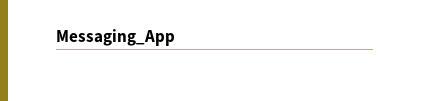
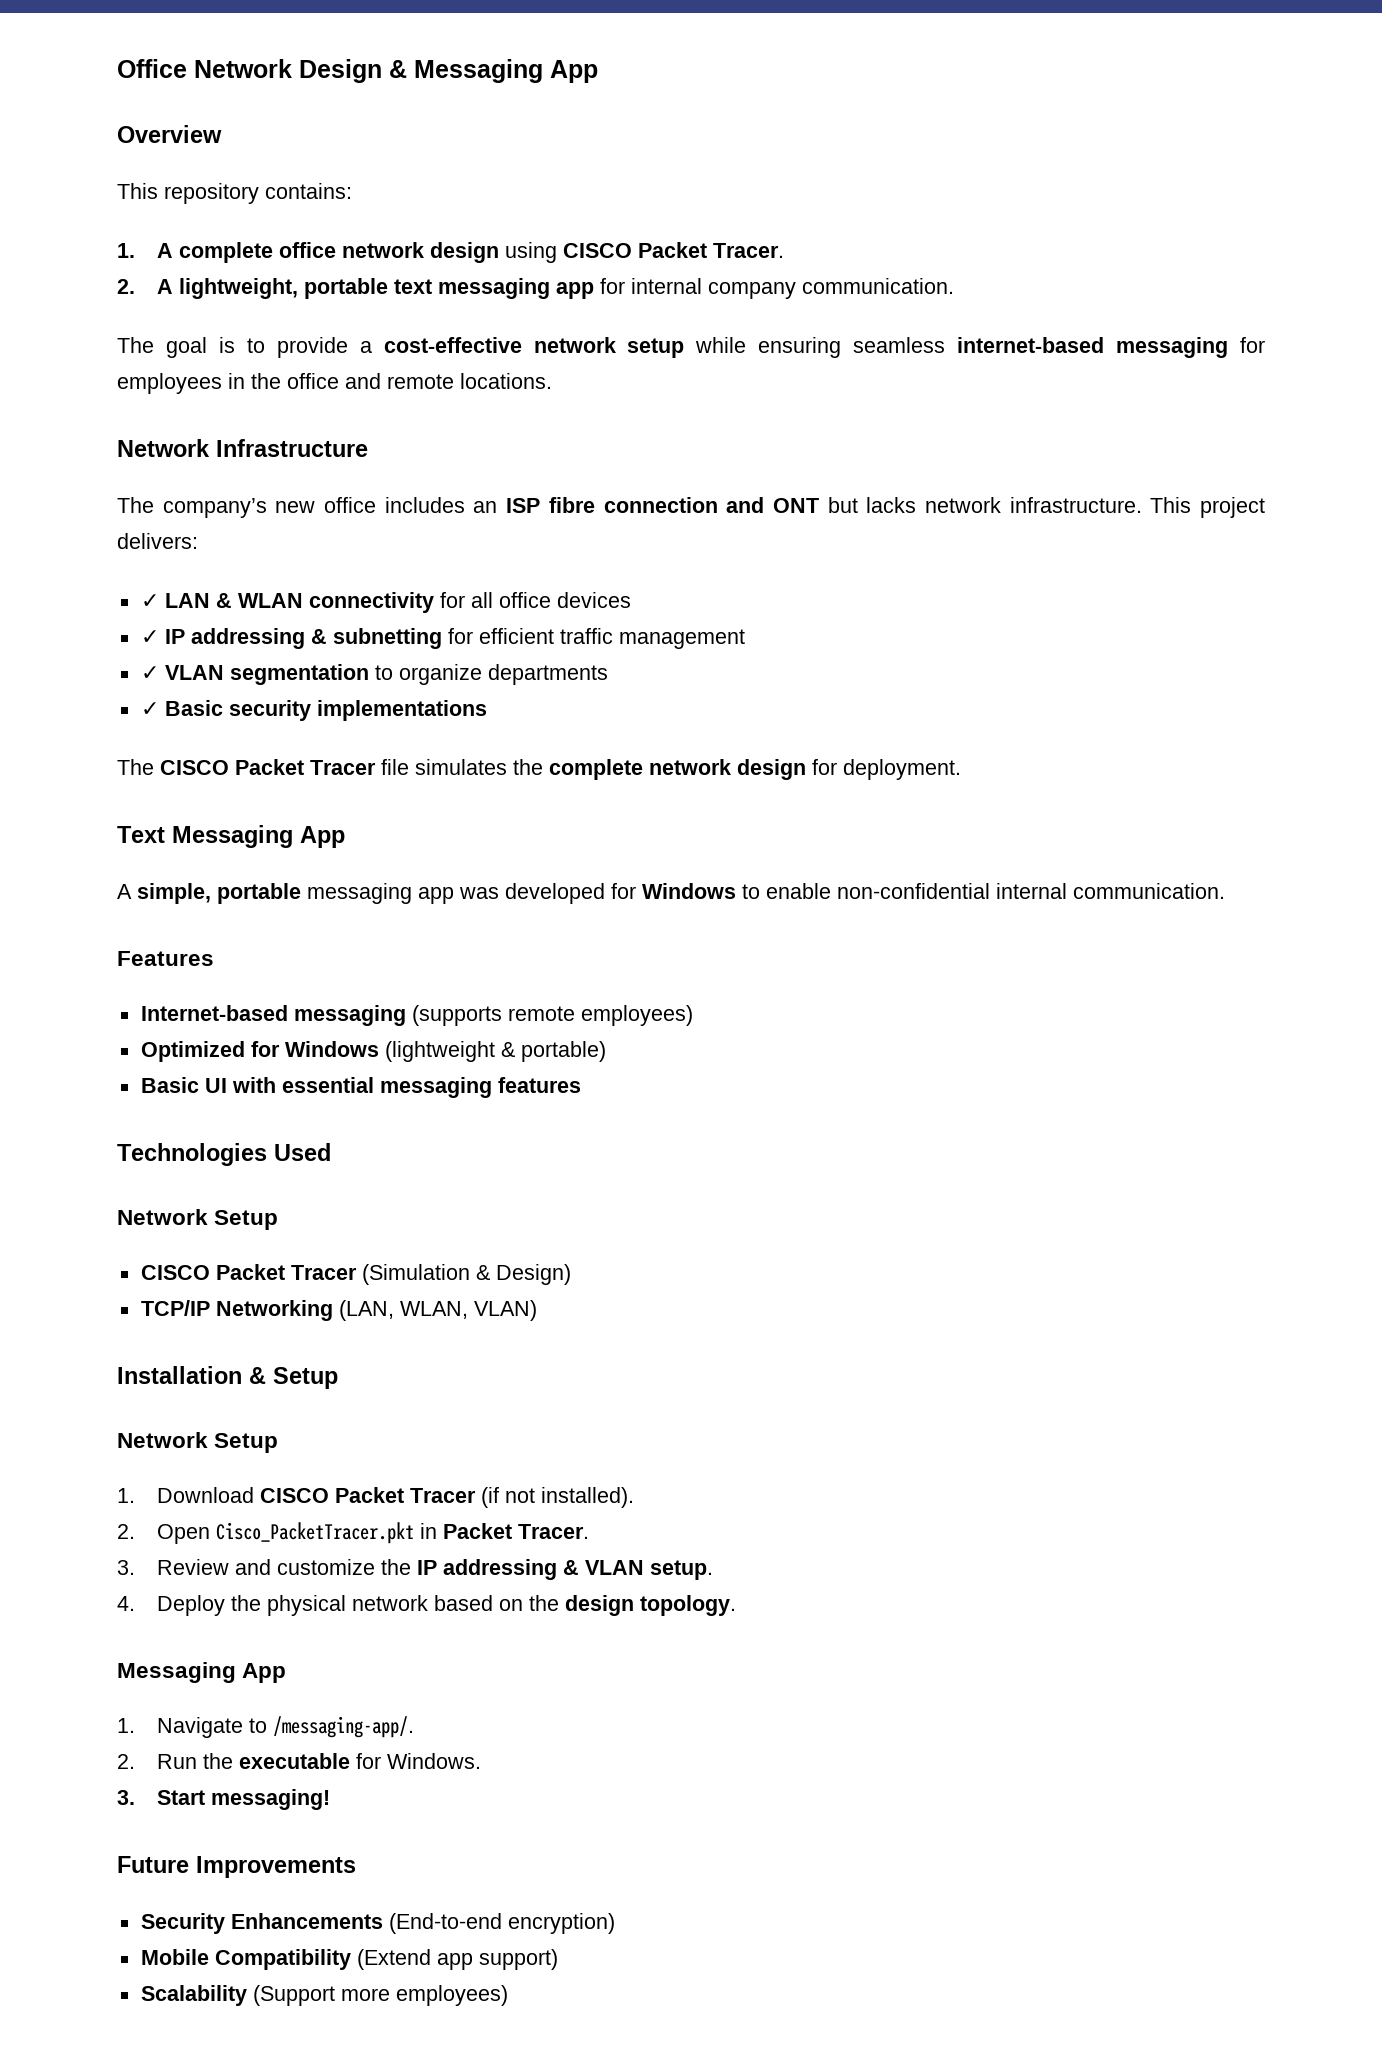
- Messaging_App
+ Office Network Design & Messaging App
+ Overview
+ This repository contains:
+ 1. A complete office network design using CISCO Packet Tracer.
+ 2. A lightweight, portable text messaging app for internal company communication.
+ The goal is to provide a cost-effective network setup while ensuring seamless internet-based messaging for employees in the office and remote locations.
+ Network Infrastructure
+ The company’s new office includes an ISP fibre connection and ONT but lacks network infrastructure. This project delivers:
+ ✓ LAN & WLAN connectivity for all office devices
+ ✓ IP addressing & subnetting for efficient traffic management
+ ✓ VLAN segmentation to organize departments
+ ✓ Basic security implementations
+ The CISCO Packet Tracer file simulates the complete network design for deployment.
+ Text Messaging App
+ A simple, portable messaging app was developed for Windows to enable non-confidential internal communication.
+ Features
+ Internet-based messaging (supports remote employees)
+ Optimized for Windows (lightweight & portable)
+ Basic UI with essential messaging features
+ Technologies Used
+ Network Setup
+ CISCO Packet Tracer (Simulation & Design)
+ TCP/IP Networking (LAN, WLAN, VLAN)
+ Installation & Setup
+ Network Setup
+ 1. Download CISCO Packet Tracer (if not installed).
+ 2. Open Cisco_PacketTracer.pkt in Packet Tracer.
+ 3. Review and customize the IP addressing & VLAN setup.
+ 4. Deploy the physical network based on the design topology.
+ Messaging App
+ 1. Navigate to /messaging-app/.
+ 2. Run the executable for Windows.
+ 3. Start messaging!
+ Future Improvements
+ Security Enhancements (End-to-end encryption)
+ Mobile Compatibility (Extend app support)
+ Scalability (Support more employees)

